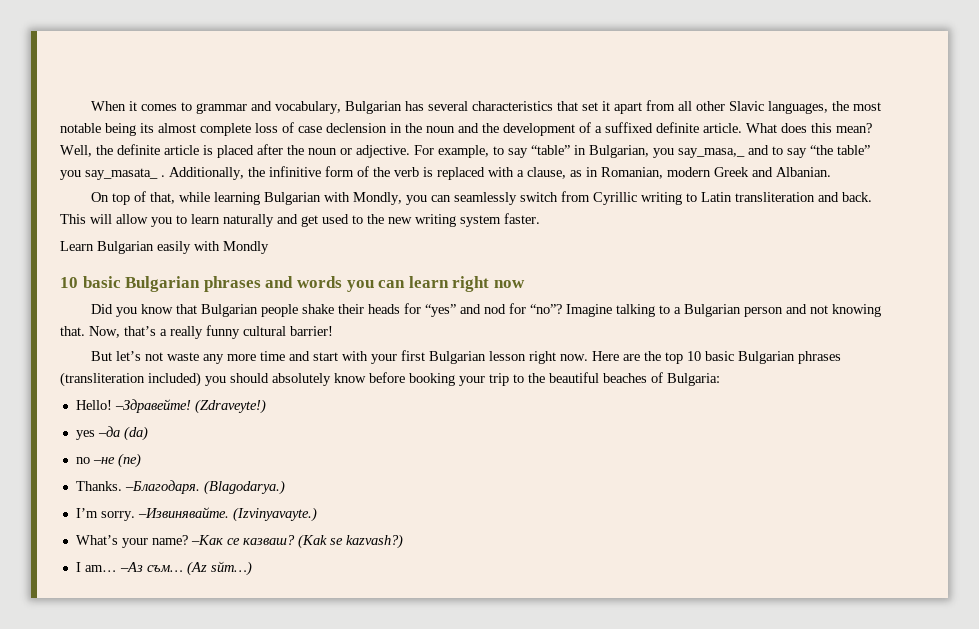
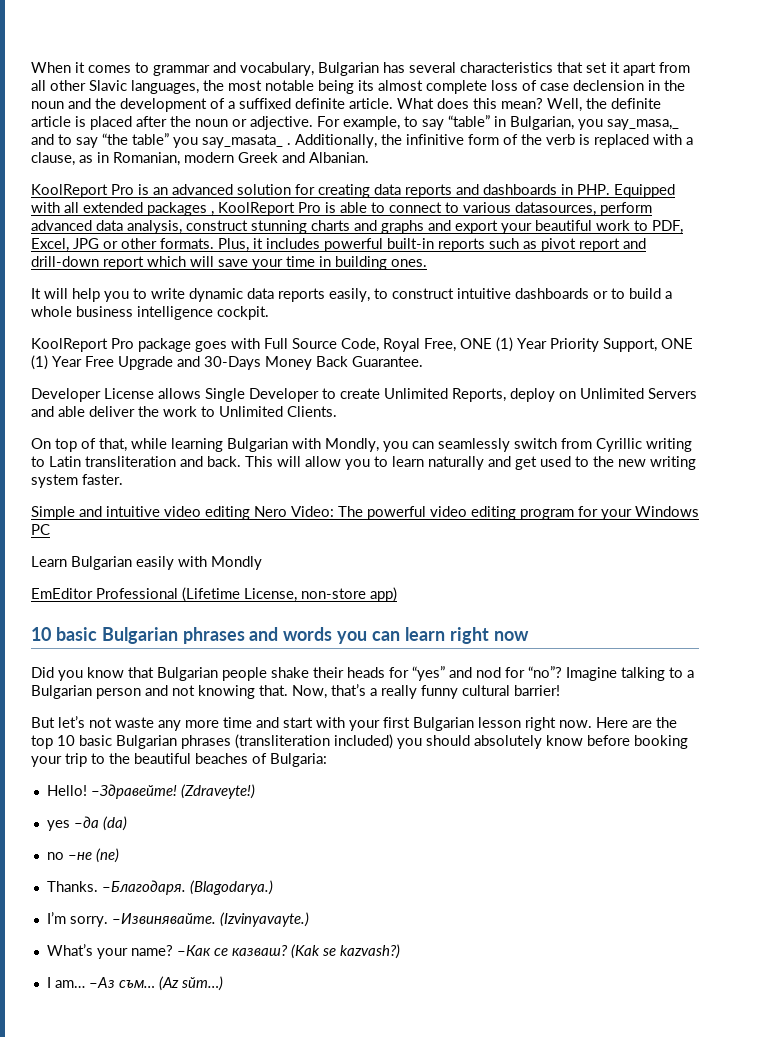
+ KoolReport Pro is an advanced solution for creating data reports and dashboards in PHP. Equipped with all extended packages , KoolReport Pro is able to connect to various datasources, perform advanced data analysis, construct stunning charts and graphs and export your beautiful work to PDF, Excel, JPG or other formats. Plus, it includes powerful built-in reports such as pivot report and drill-down report which will save your time in building ones.
+ It will help you to write dynamic data reports easily, to construct intuitive dashboards or to build a whole business intelligence cockpit.
+ KoolReport Pro package goes with Full Source Code, Royal Free, ONE (1) Year Priority Support, ONE (1) Year Free Upgrade and 30-Days Money Back Guarantee.
+ Developer License allows Single Developer to create Unlimited Reports, deploy on Unlimited Servers and able deliver the work to Unlimited Clients.
+ Simple and intuitive video editing Nero Video: The powerful video editing program for your Windows PC
+ EmEditor Professional (Lifetime License, non-store app)

